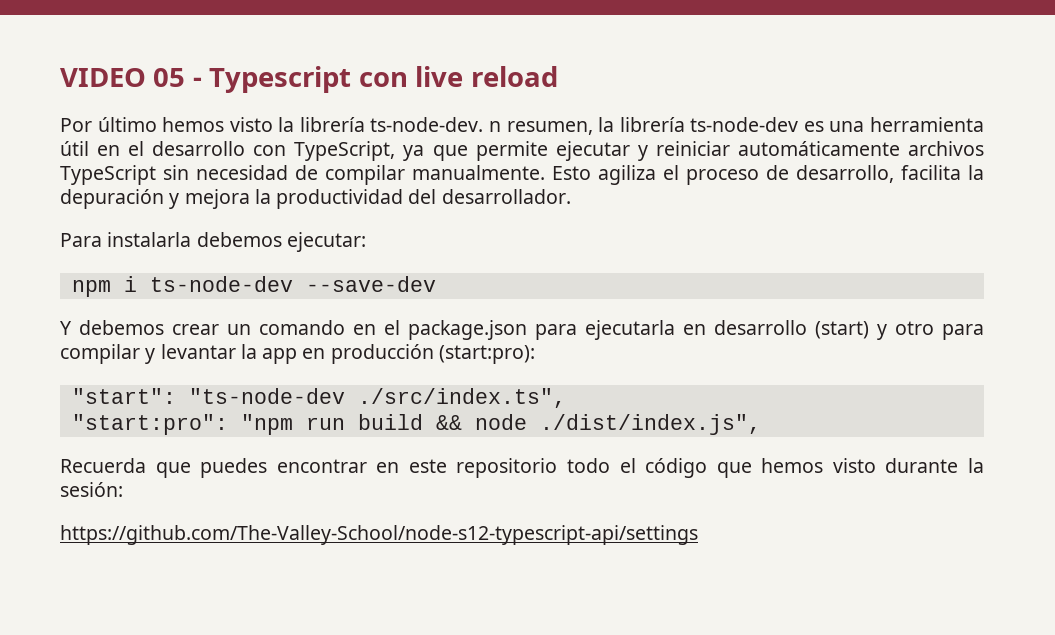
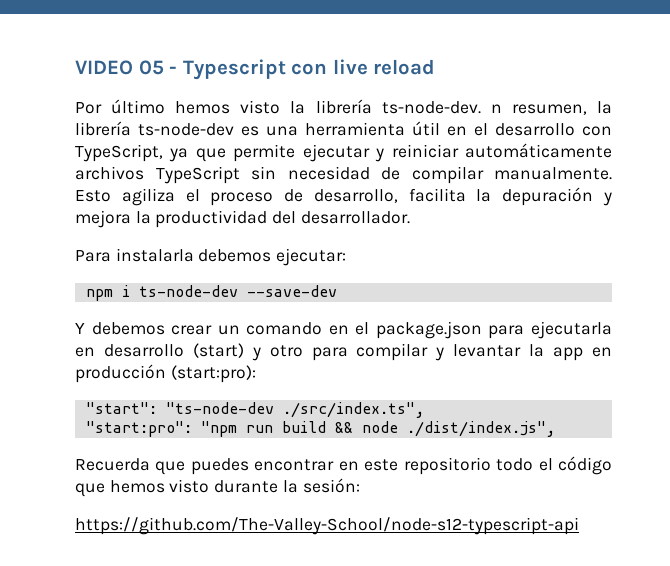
- https://github.com/The-Valley-School/node-s12-typescript-api/settings
+ https://github.com/The-Valley-School/node-s12-typescript-api

